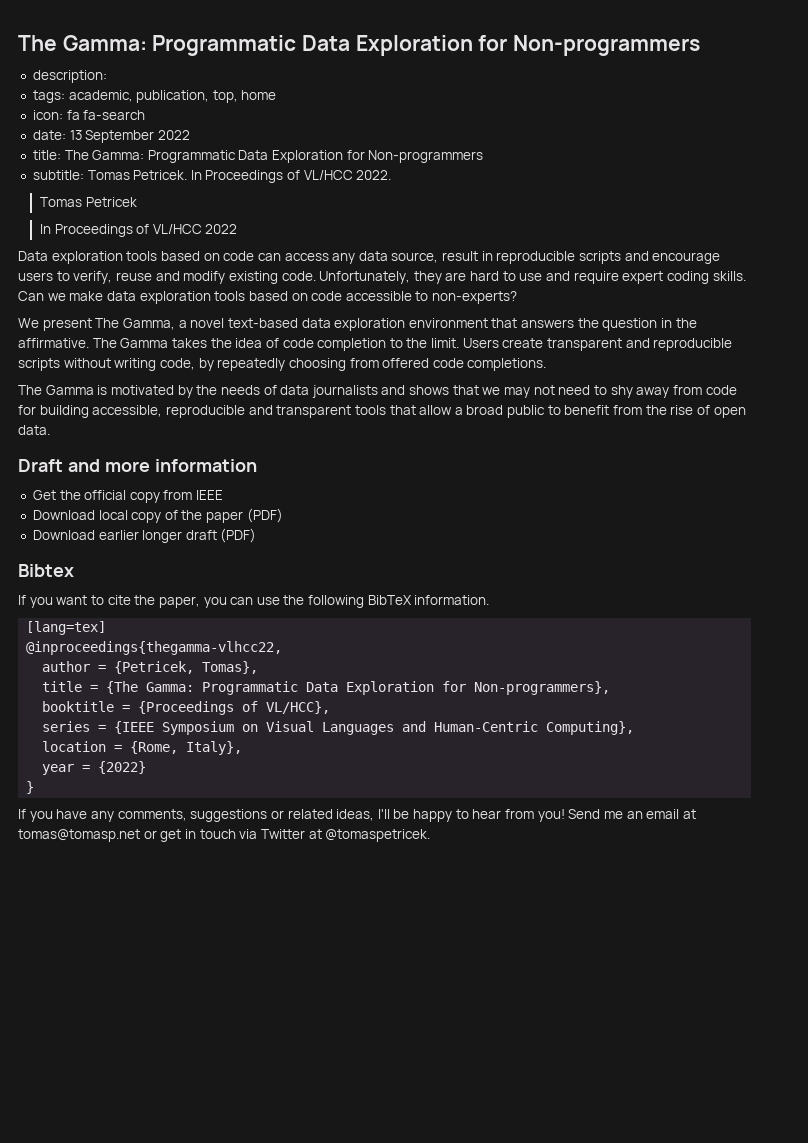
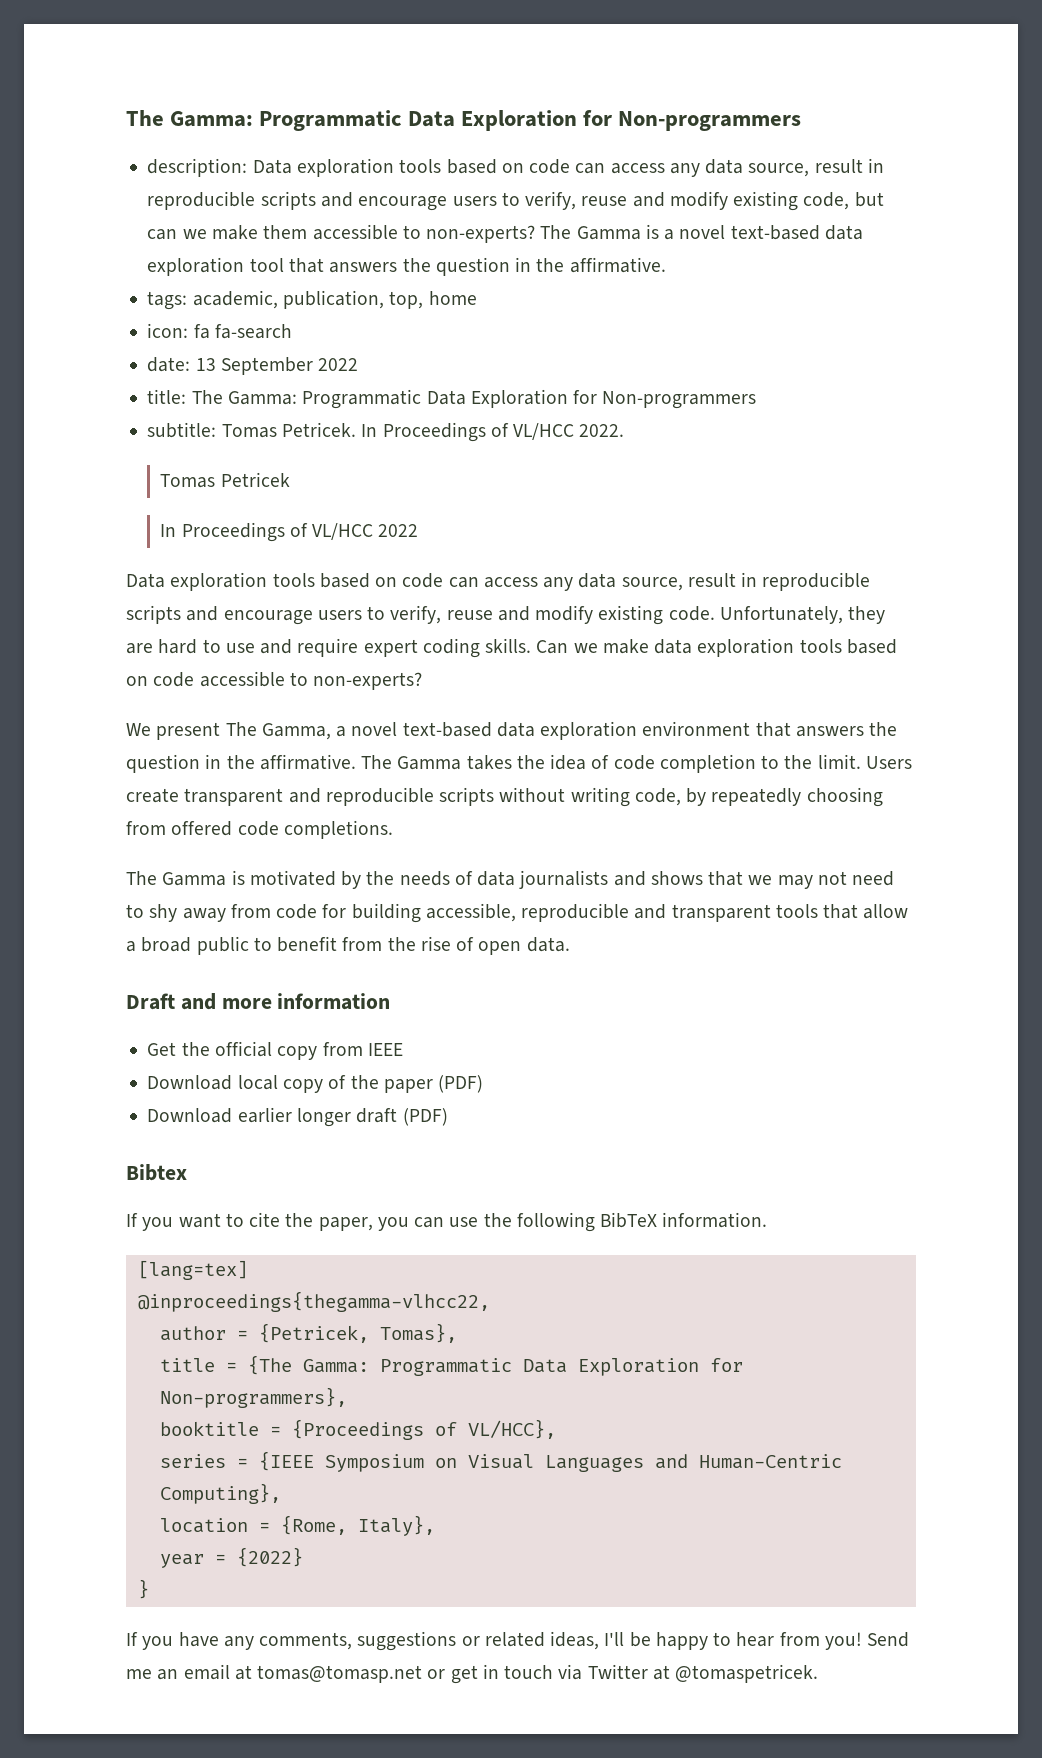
- description:
+ description: Data exploration tools based on code can access any data source, result in reproducible scripts and encourage users to verify, reuse and modify existing code, but can we make them accessible to non-experts? The Gamma is a novel text-based data exploration tool that answers the question in the affirmative.

